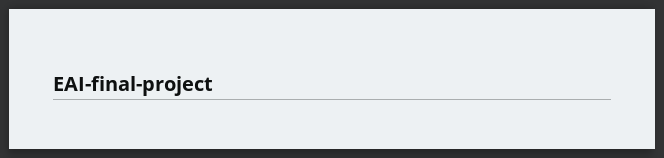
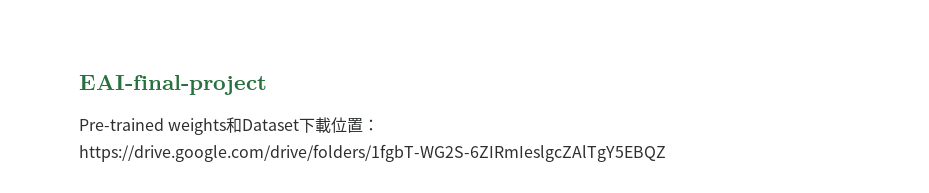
+ Pre-trained weights和Dataset下載位置：https://drive.google.com/drive/folders/1fgbT-WG2S-6ZIRmIeslgcZAlTgY5EBQZ

